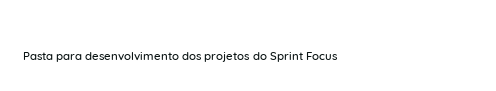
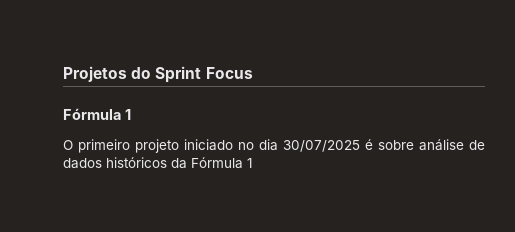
- Pasta para desenvolvimento dos projetos do Sprint Focus
+ Projetos do Sprint Focus
+ Fórmula 1
+ O primeiro projeto iniciado no dia 30/07/2025 é sobre análise de dados históricos da Fórmula 1

